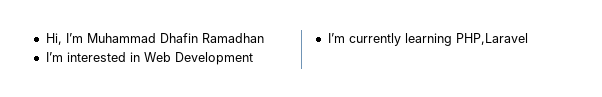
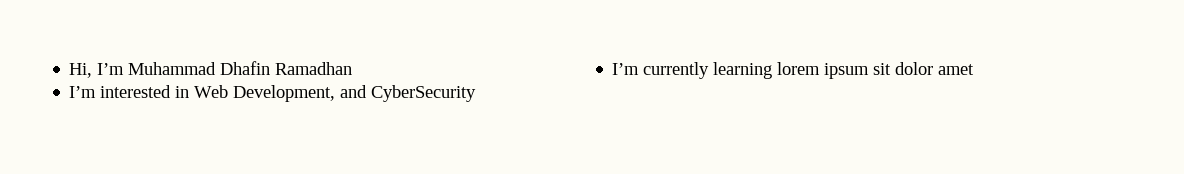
- I’m interested in Web Development
+ I’m interested in Web Development, and CyberSecurity
- I’m currently learning PHP,Laravel
+ I’m currently learning lorem ipsum sit dolor amet

